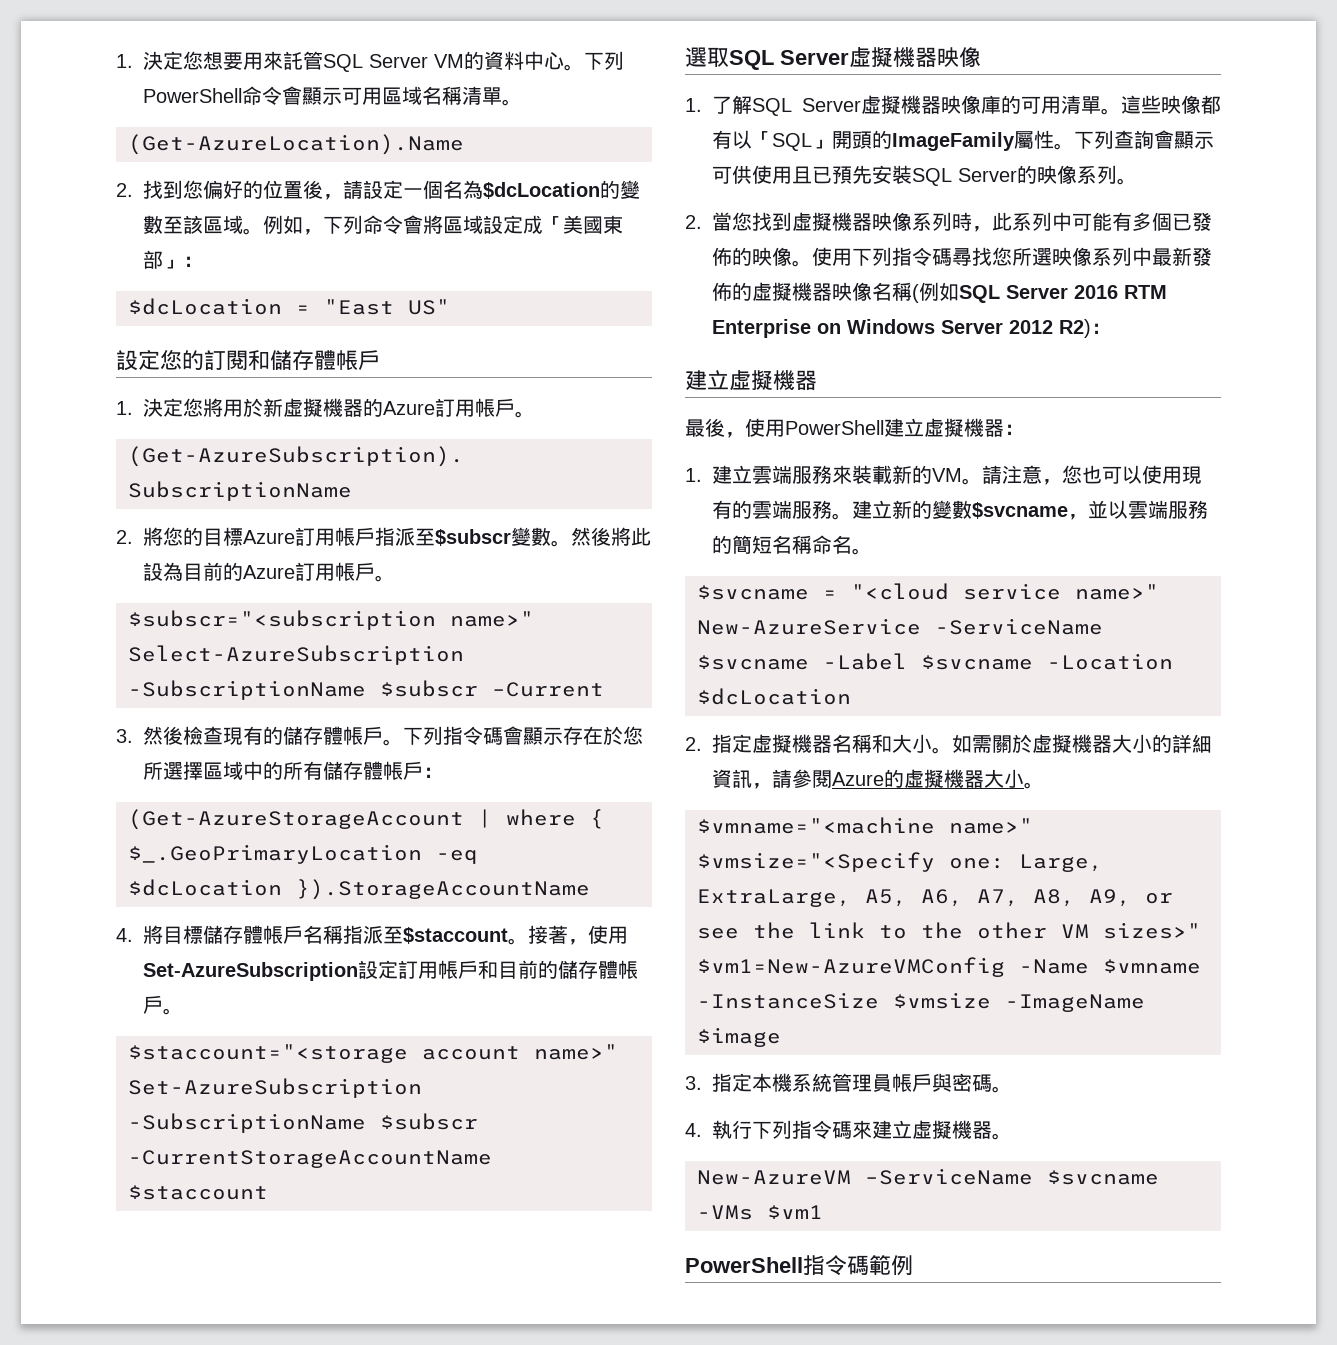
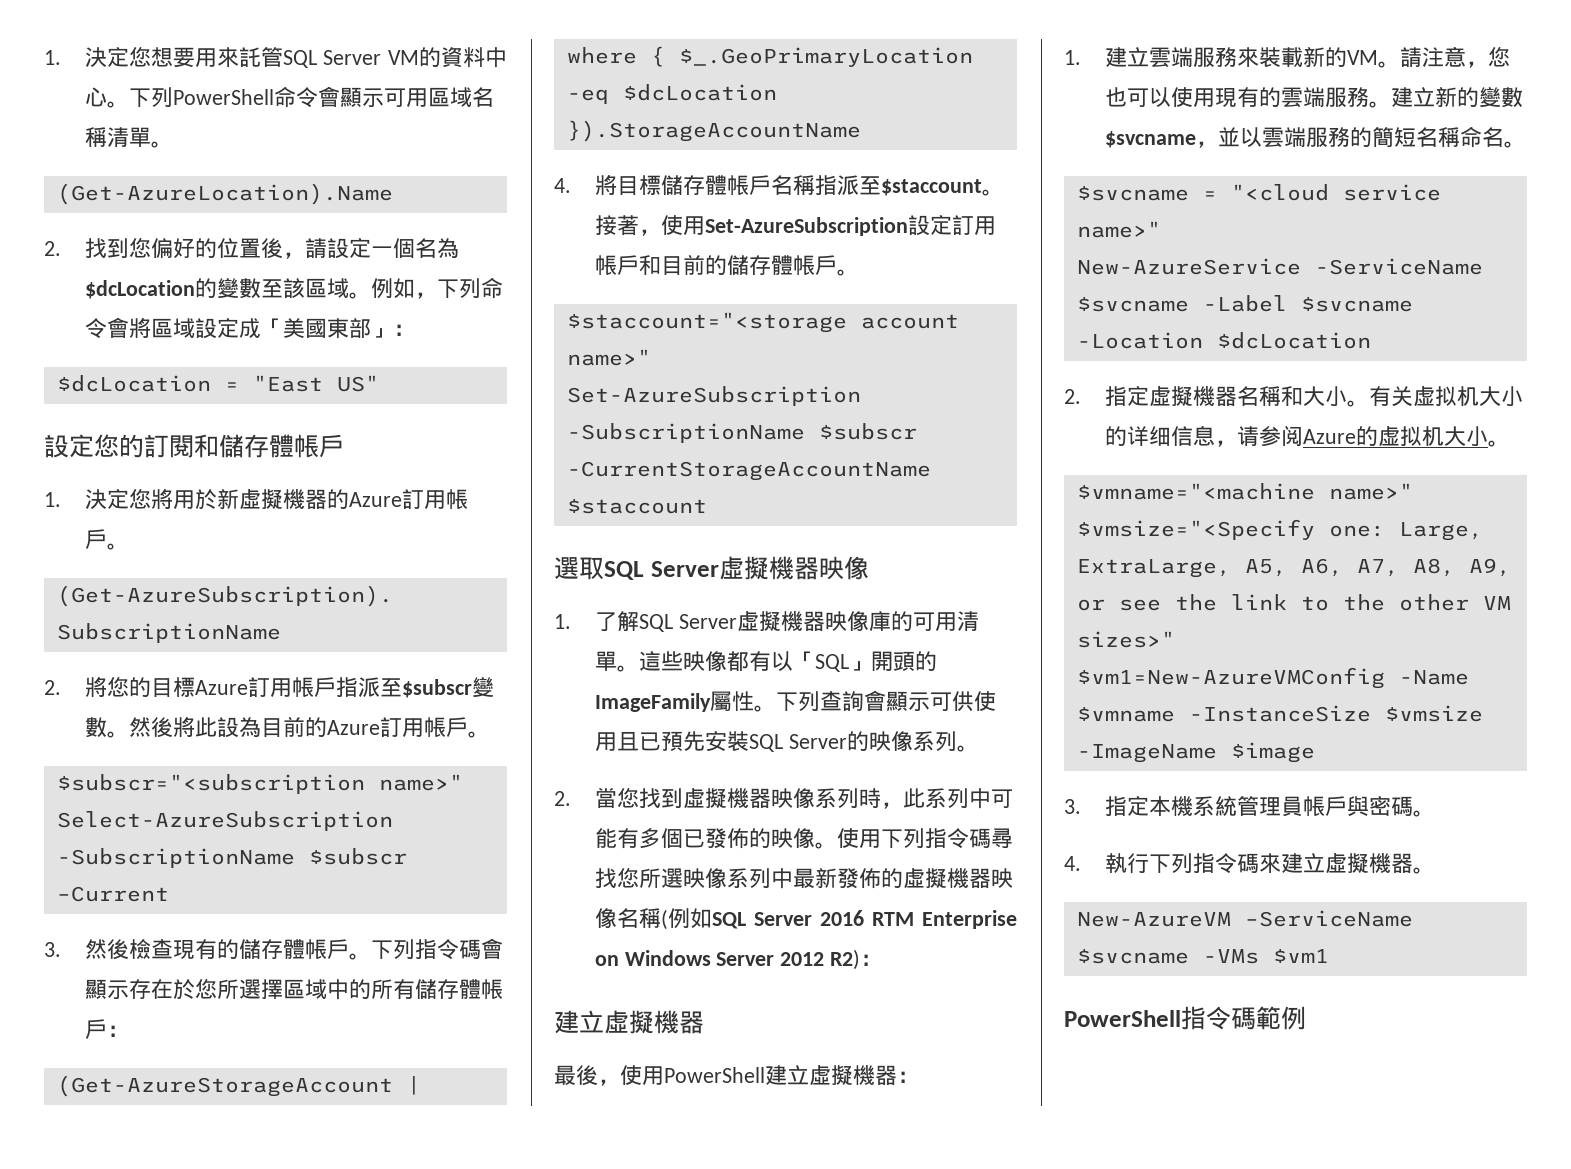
- 如需關於虛擬機器大小的詳細資訊，請參閱Azure的虛擬機器大小。
+ 有关虚拟机大小的详细信息，请参阅Azure的虚拟机大小。

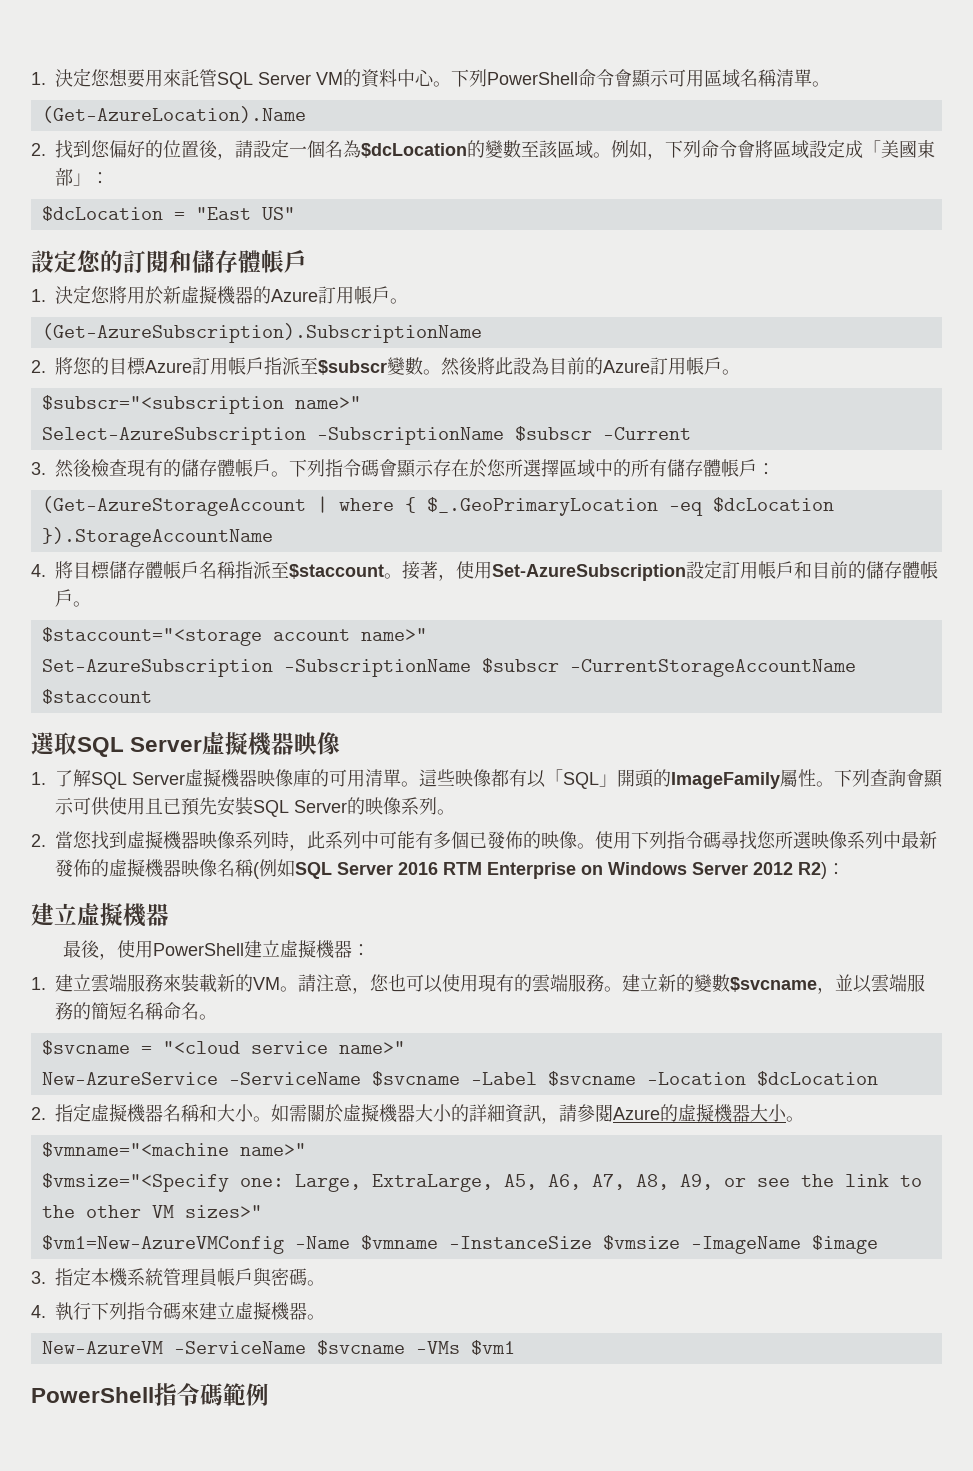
- 有关虚拟机大小的详细信息，请参阅Azure的虚拟机大小。
+ 如需關於虛擬機器大小的詳細資訊，請參閱Azure的虛擬機器大小。

